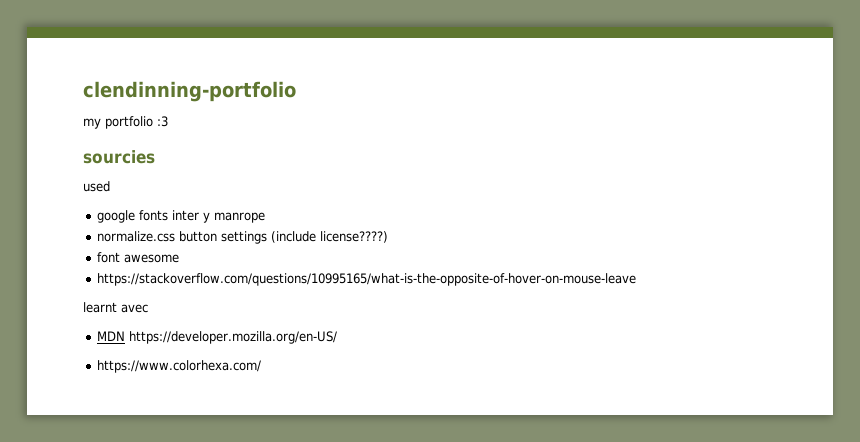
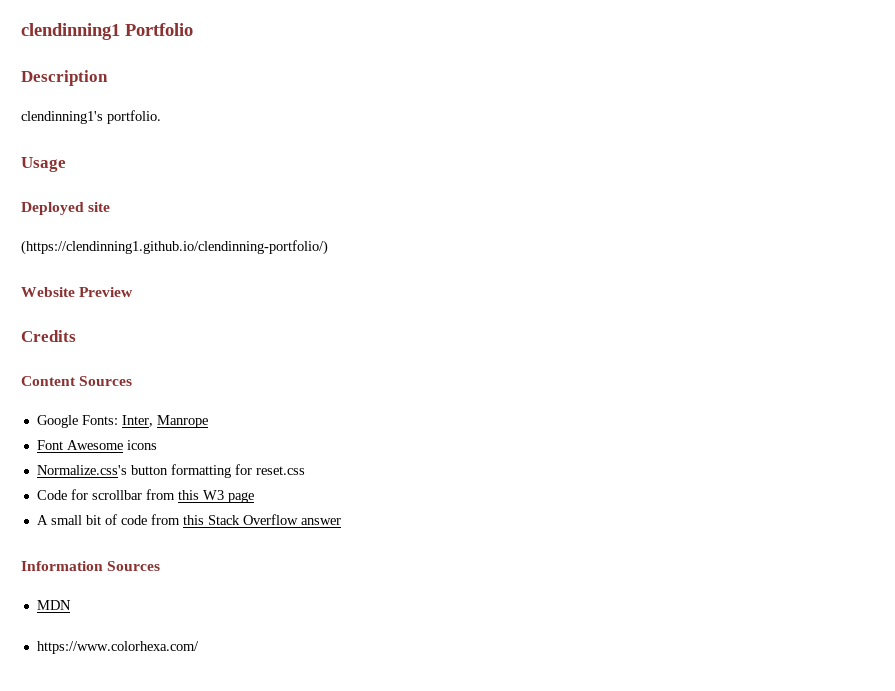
- clendinning-portfolio
- my portfolio :3
- sourcies
- used
- google fonts inter y manrope
- normalize.css button settings (include license????)
- font awesome
- https://stackoverflow.com/questions/10995165/what-is-the-opposite-of-hover-on-mouse-leave
- learnt avec
+ clendinning1 Portfolio
+ Description
+ clendinning1's portfolio.
+ Usage
+ Deployed site
+ (https://clendinning1.github.io/clendinning-portfolio/)
+ Website Preview
+ Credits
+ Content Sources
+ Google Fonts: Inter, Manrope
+ Font Awesome icons
+ Normalize.css's button formatting for reset.css
+ Code for scrollbar from this W3 page
+ A small bit of code from this Stack Overflow answer
+ Information Sources
- MDN https://developer.mozilla.org/en-US/
+ MDN

